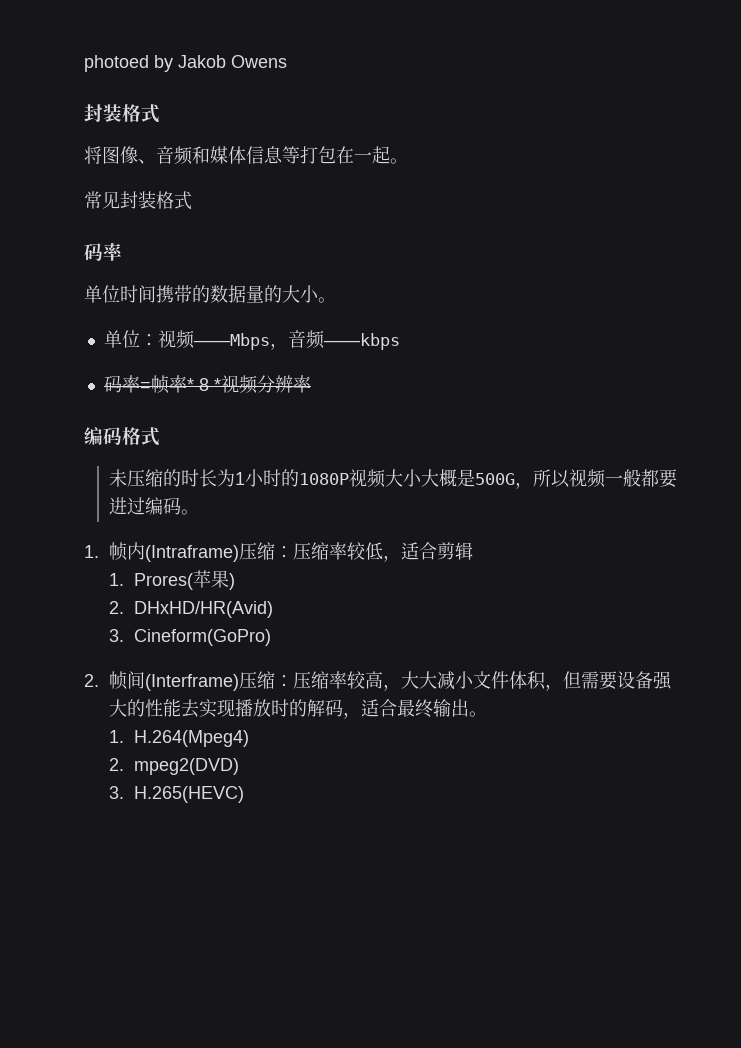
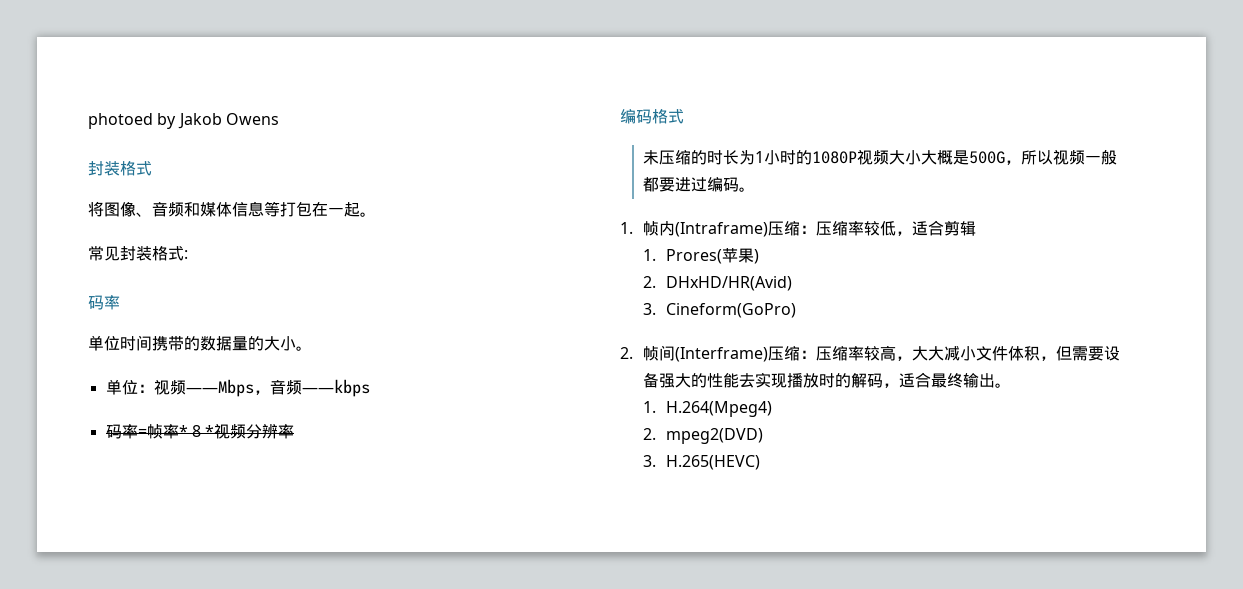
- 常见封装格式
+ 常见封装格式:

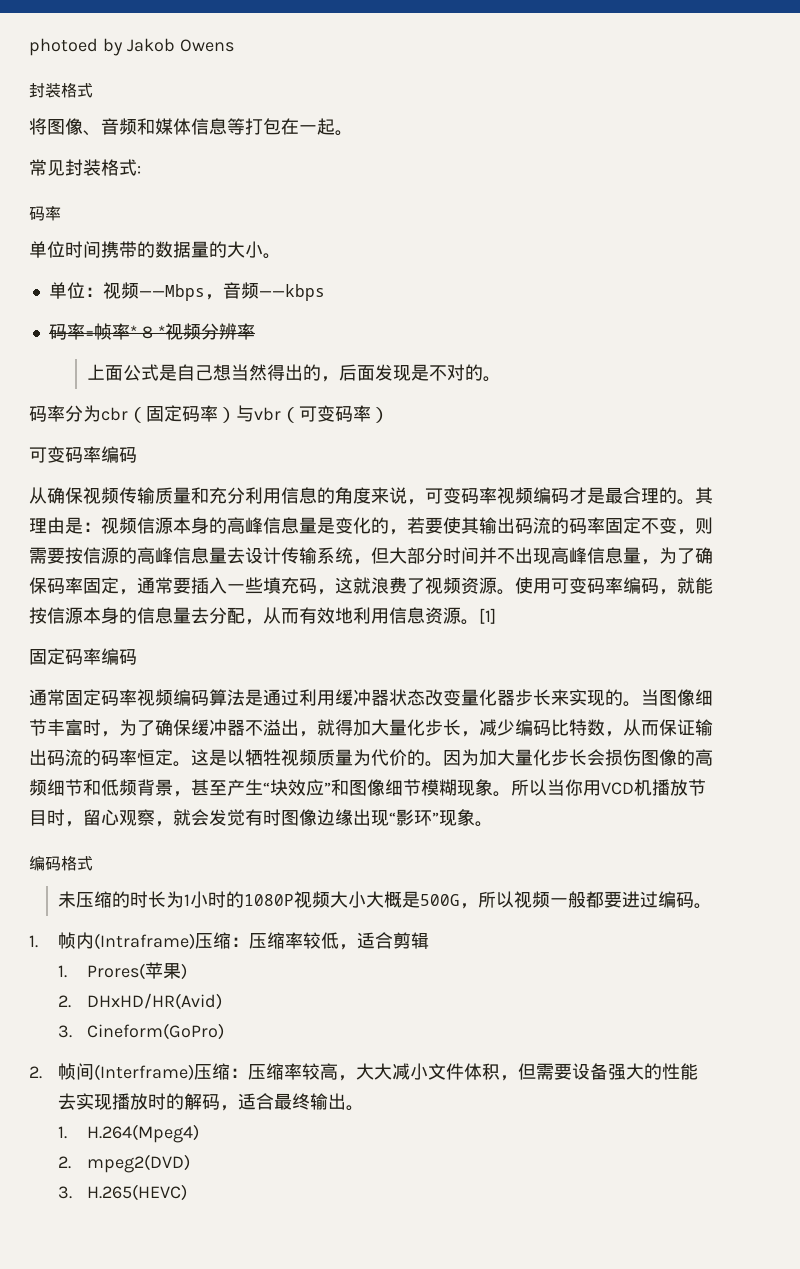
+ 上面公式是自己想当然得出的，后面发现是不对的。
+ 码率分为cbr（固定码率）与vbr（可变码率）
+ 可变码率编码
+ 从确保视频传输质量和充分利用信息的角度来说，可变码率视频编码才是最合理的。其理由是：视频信源本身的高峰信息量是变化的，若要使其输出码流的码率固定不变，则需要按信源的高峰信息量去设计传输系统，但大部分时间并不出现高峰信息量，为了确保码率固定，通常要插入一些填充码，这就浪费了视频资源。使用可变码率编码，就能按信源本身的信息量去分配，从而有效地利用信息资源。[1]
+ 固定码率编码
+ 通常固定码率视频编码算法是通过利用缓冲器状态改变量化器步长来实现的。当图像细节丰富时，为了确保缓冲器不溢出，就得加大量化步长，减少编码比特数，从而保证输出码流的码率恒定。这是以牺牲视频质量为代价的。因为加大量化步长会损伤图像的高频细节和低频背景，甚至产生“块效应”和图像细节模糊现象。所以当你用VCD机播放节目时，留心观察，就会发觉有时图像边缘出现“影环”现象。

